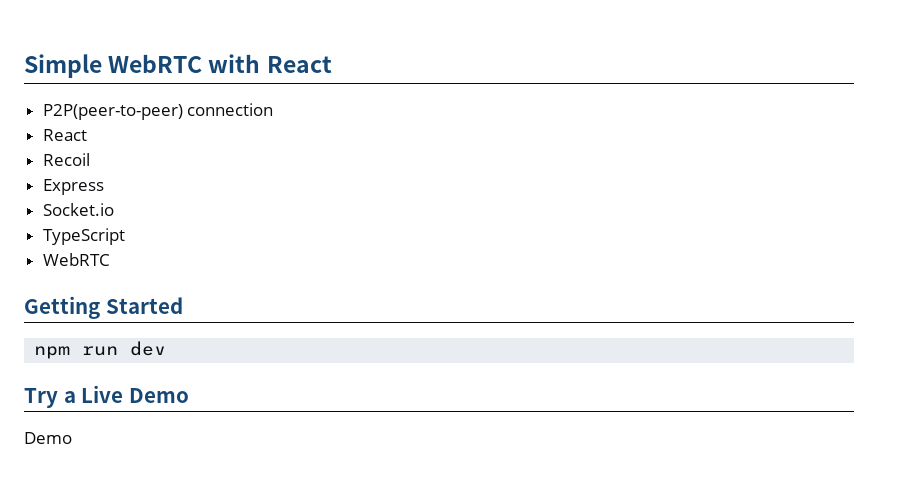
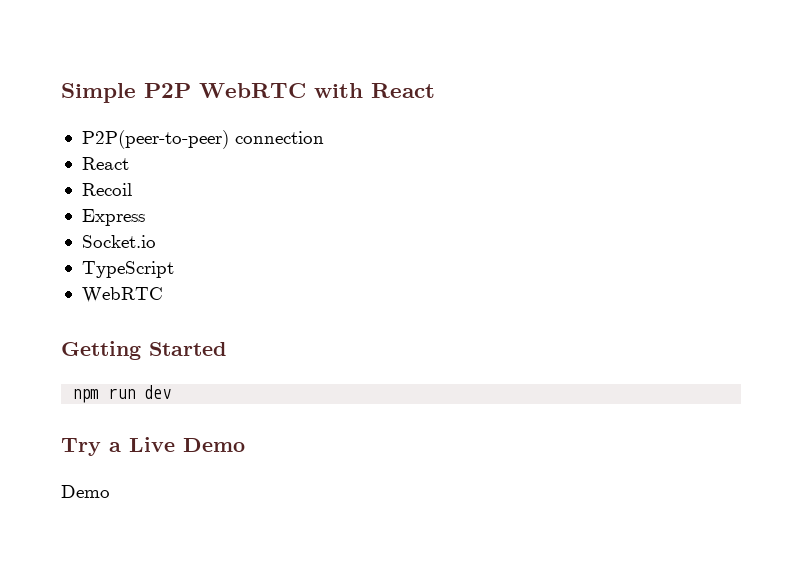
- Simple WebRTC with React
+ Simple P2P WebRTC with React

